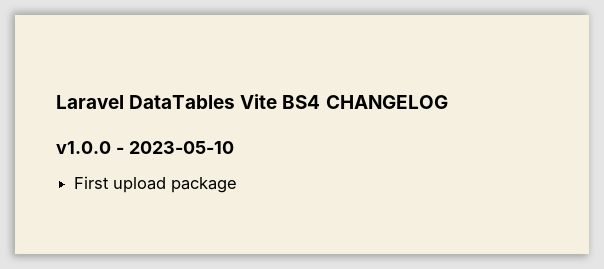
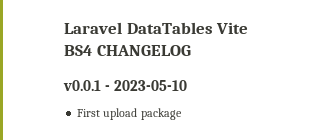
- v1.0.0 - 2023-05-10
+ v0.0.1 - 2023-05-10

